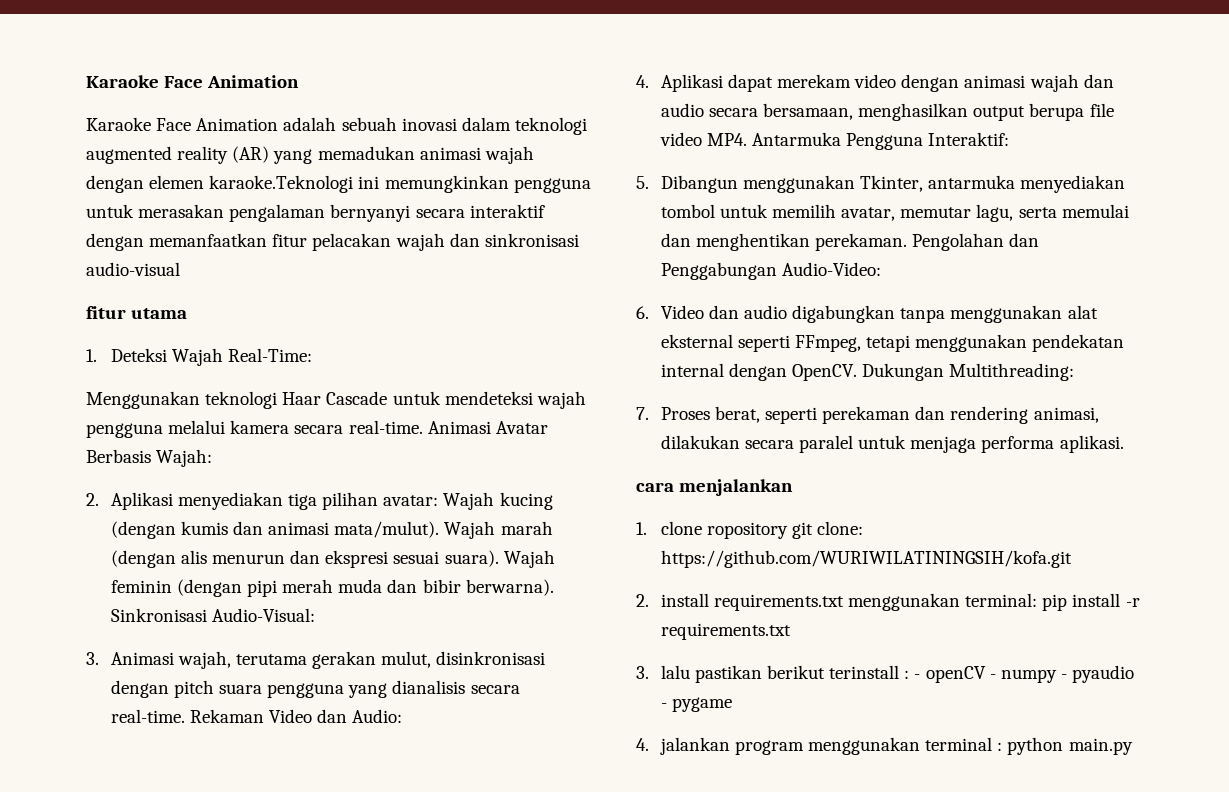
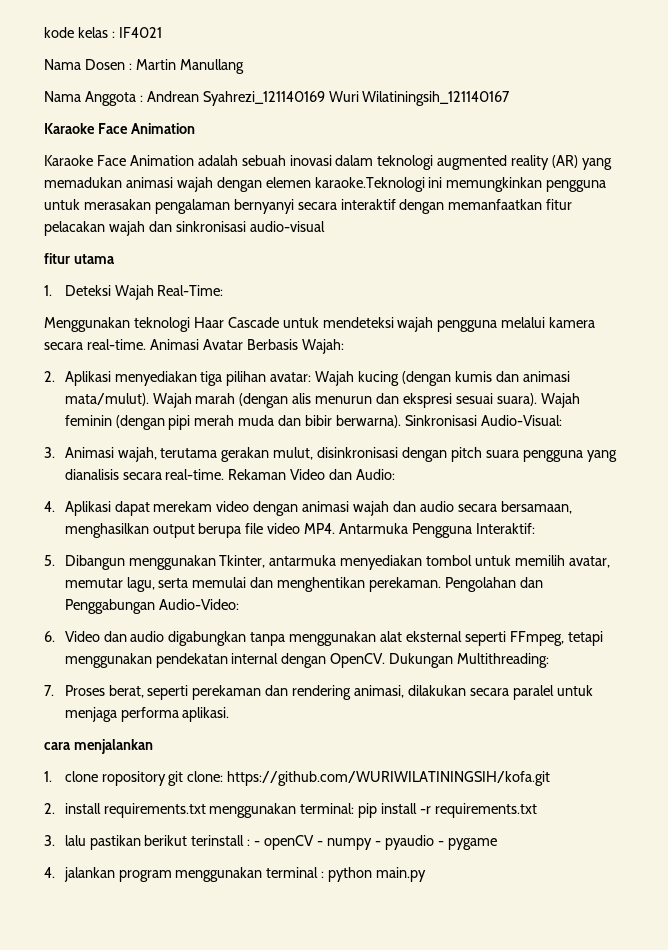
+ kode kelas : IF4021
+ Nama Dosen : Martin Manullang
+ Nama Anggota : Andrean Syahrezi_121140169 Wuri Wilatiningsih_121140167

